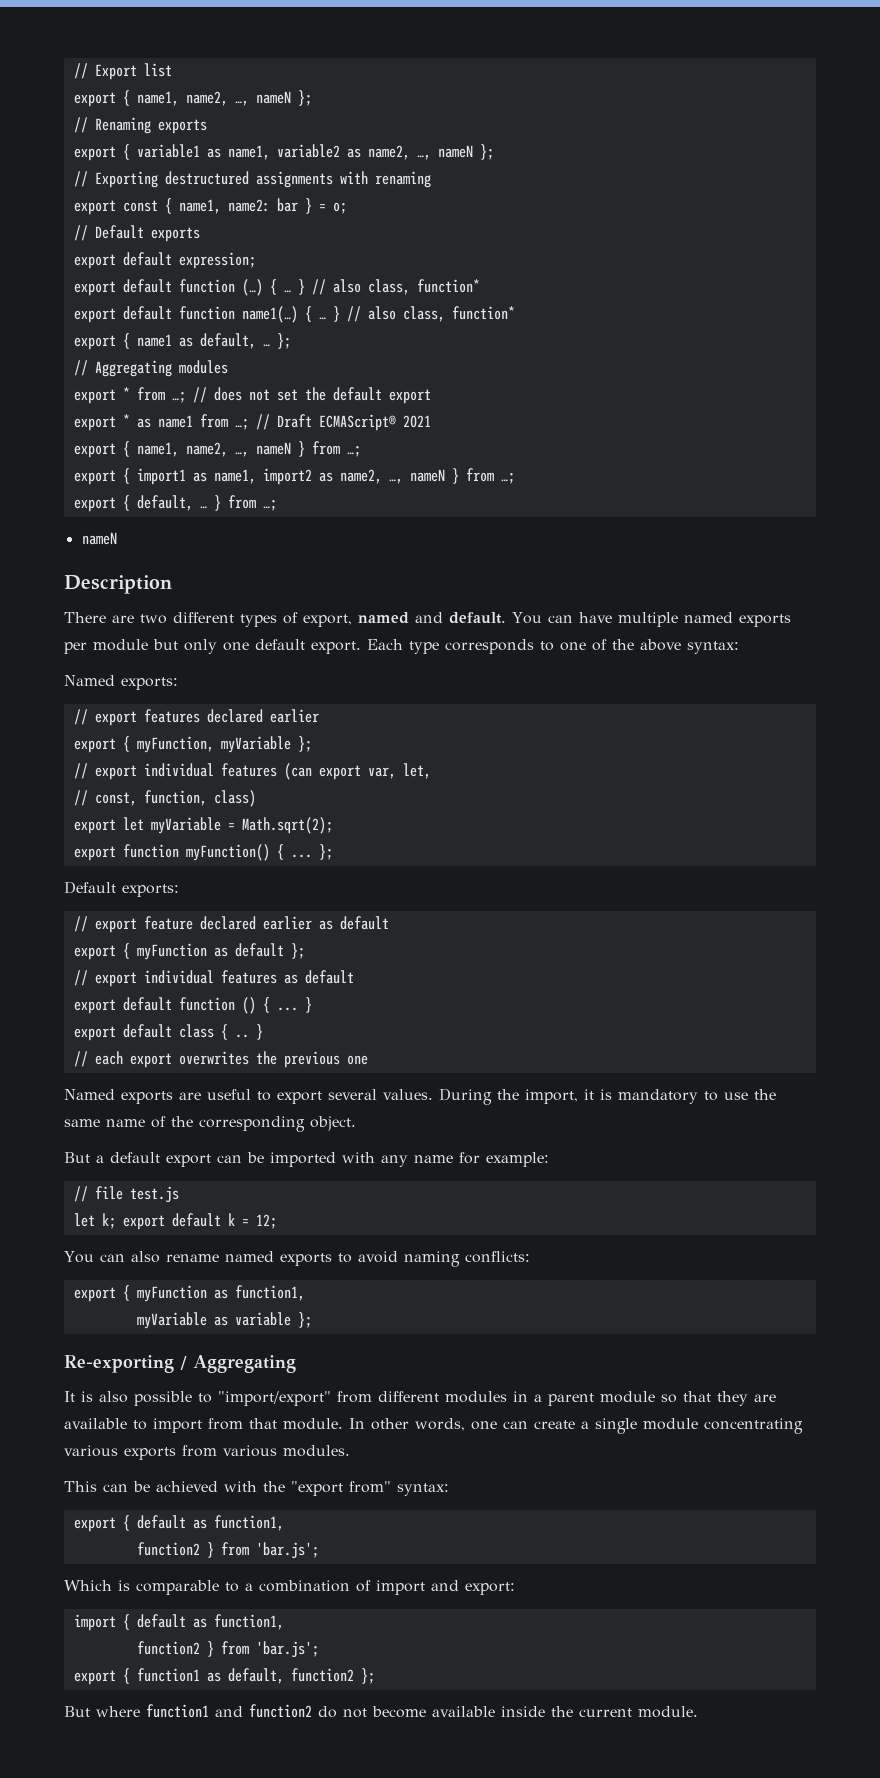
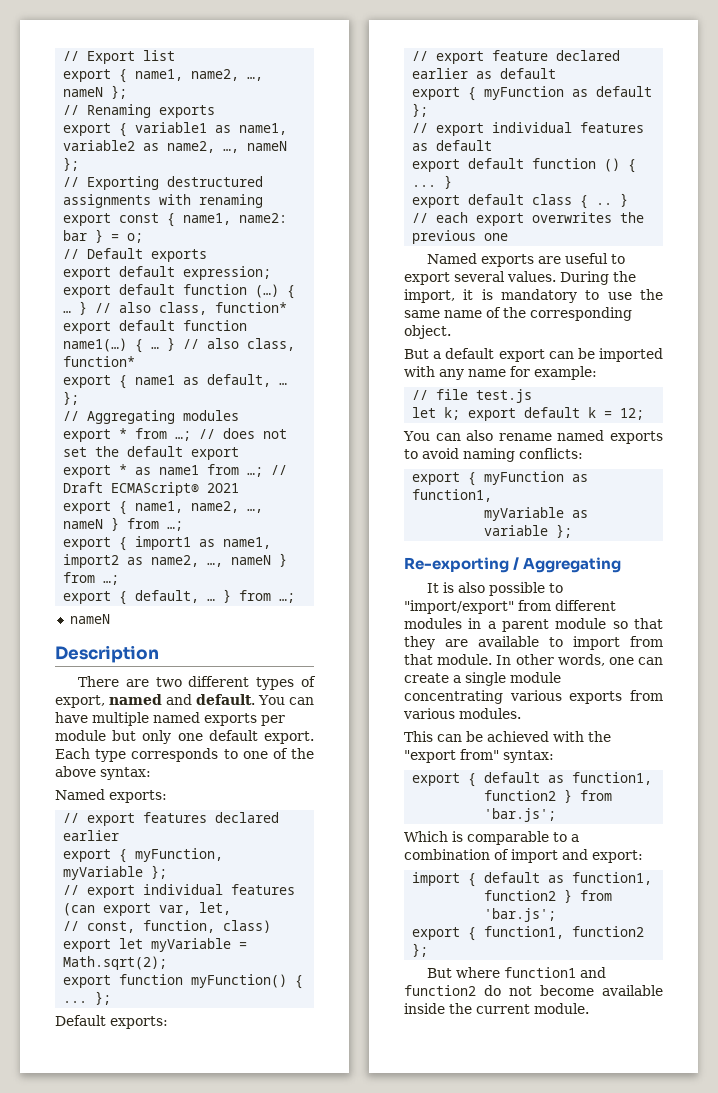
- export { function1 as default, function2 };
+ export { function1, function2 };

